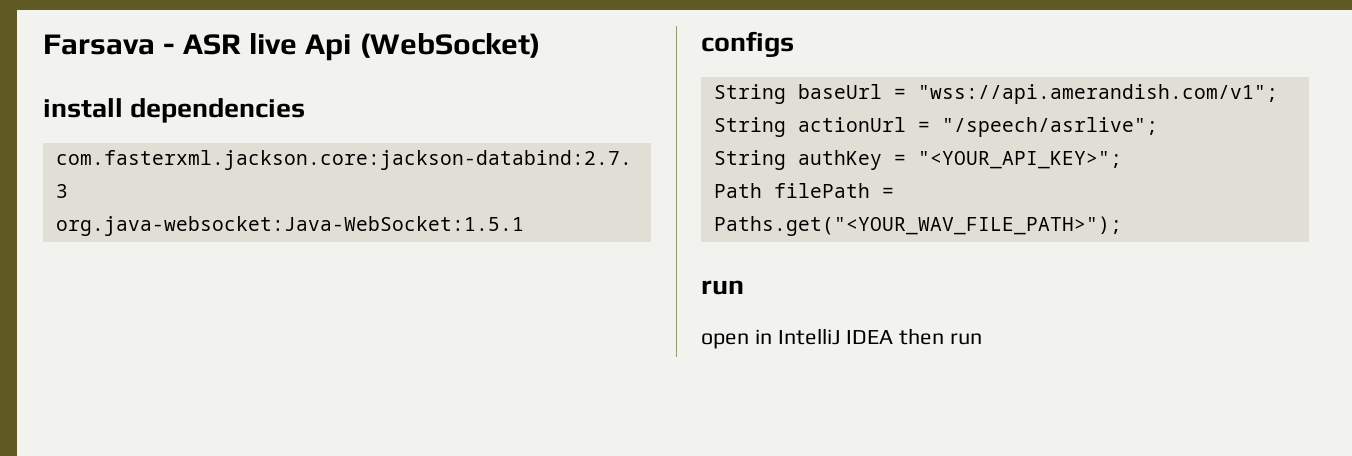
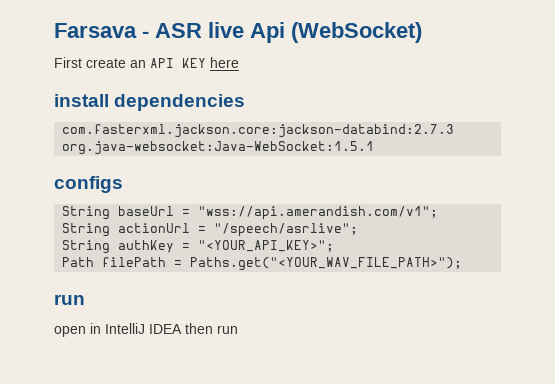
+ First create an API KEY here

